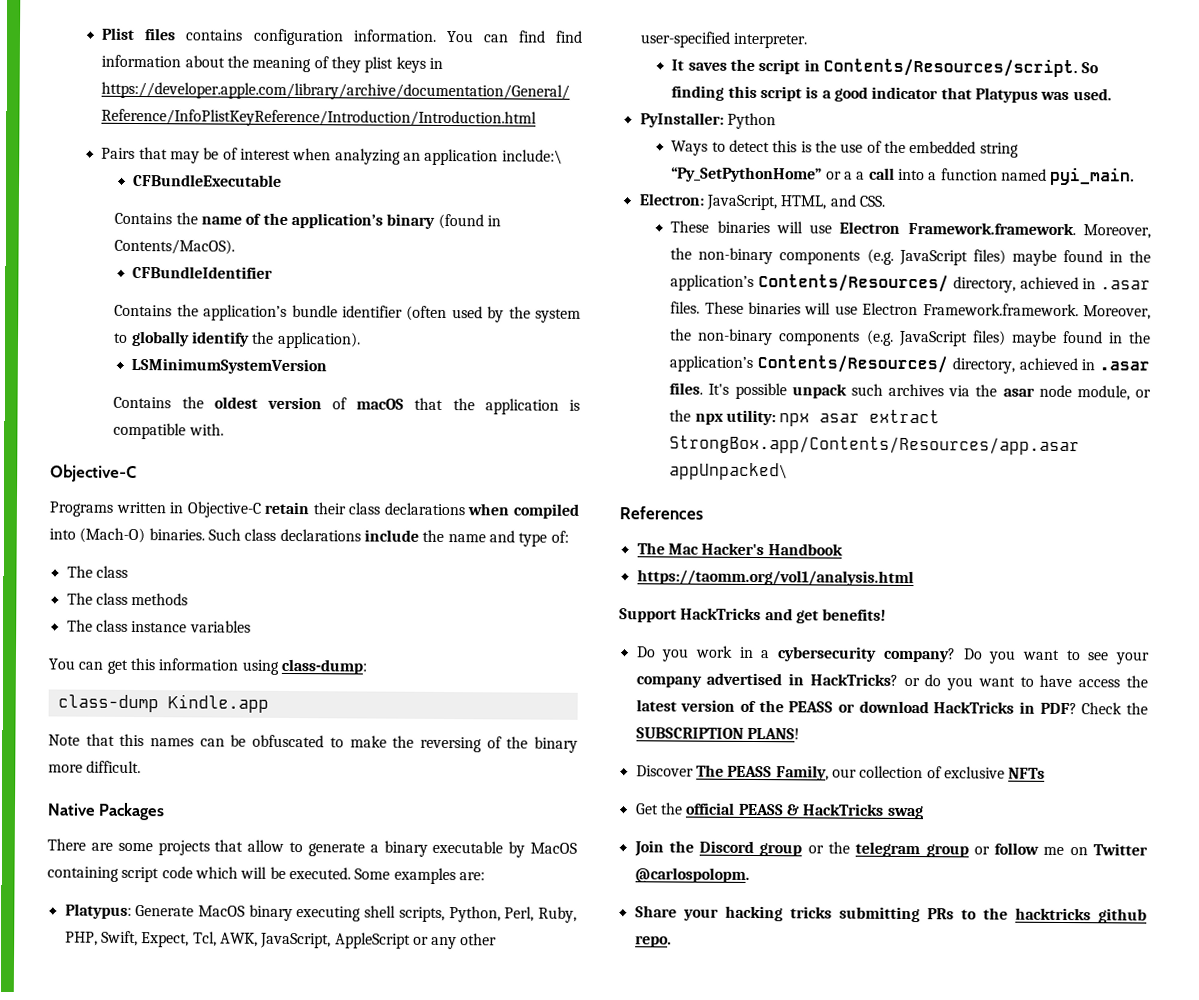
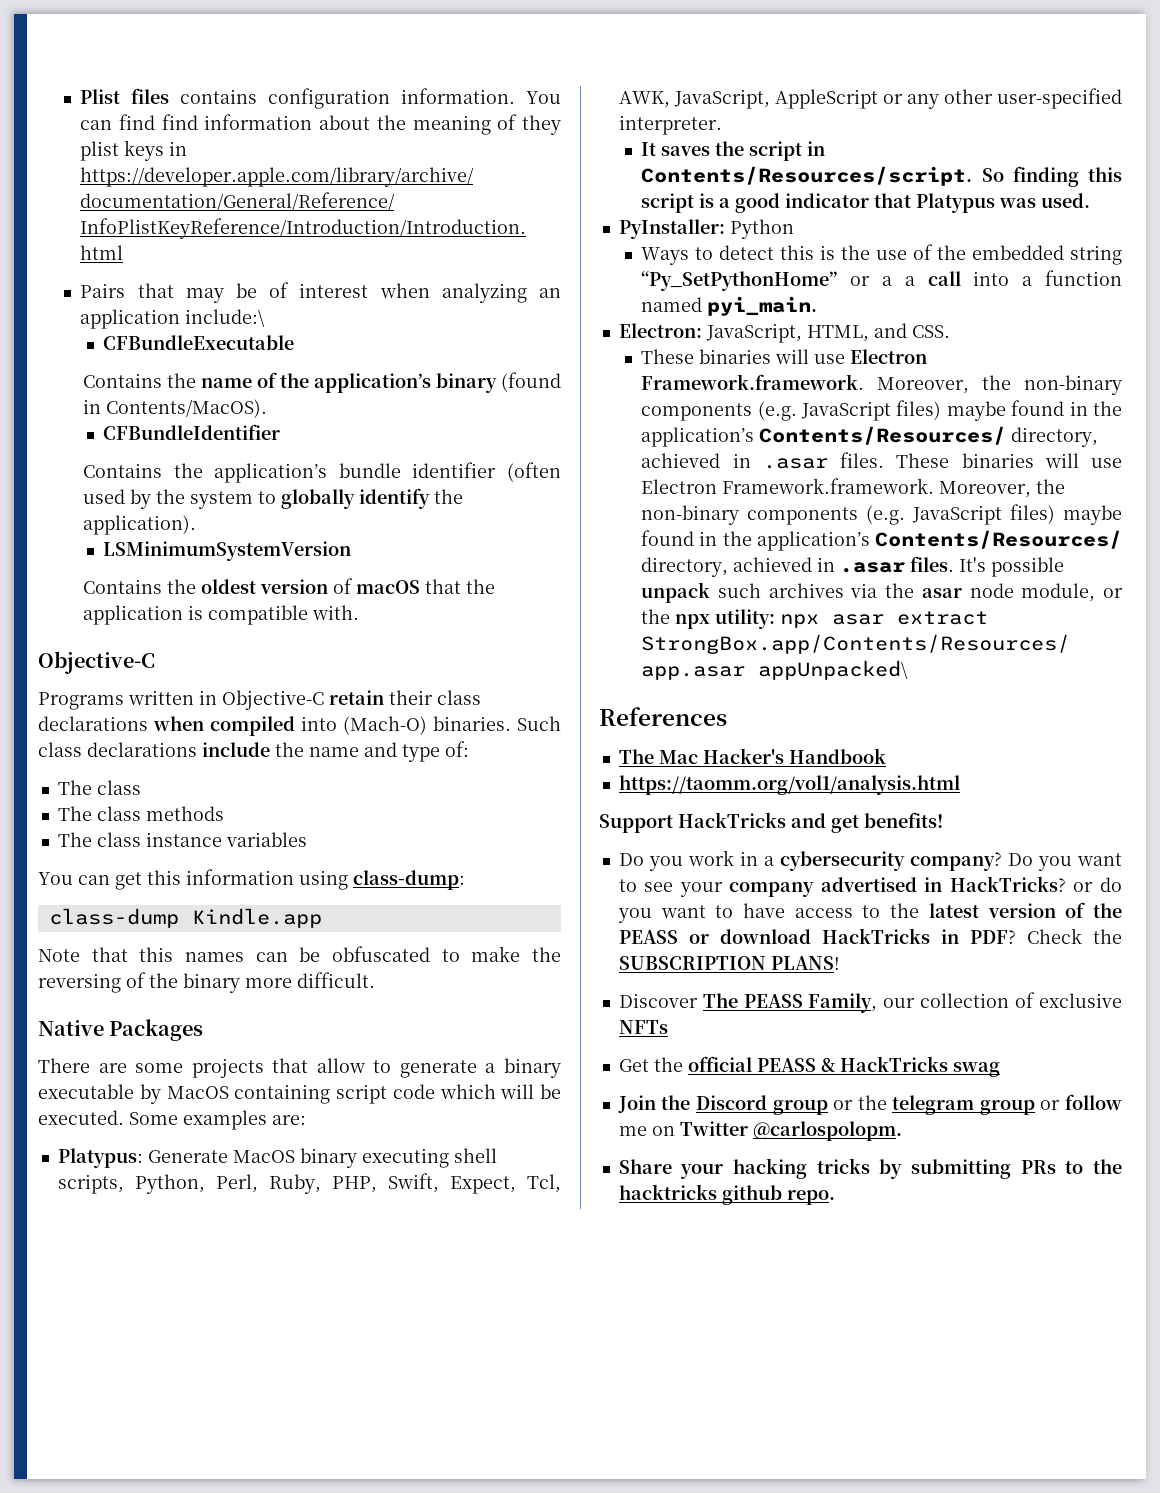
- Do you want to see your company advertised in HackTricks? or do you want to have access the latest version of the PEASS or download HackTricks in PDF?
+ Do you want to see your company advertised in HackTricks? or do you want to have access to the latest version of the PEASS or download HackTricks in PDF?
- Share your hacking tricks submitting PRs to the hacktricks github repo.
+ Share your hacking tricks by submitting PRs to the hacktricks github repo.

